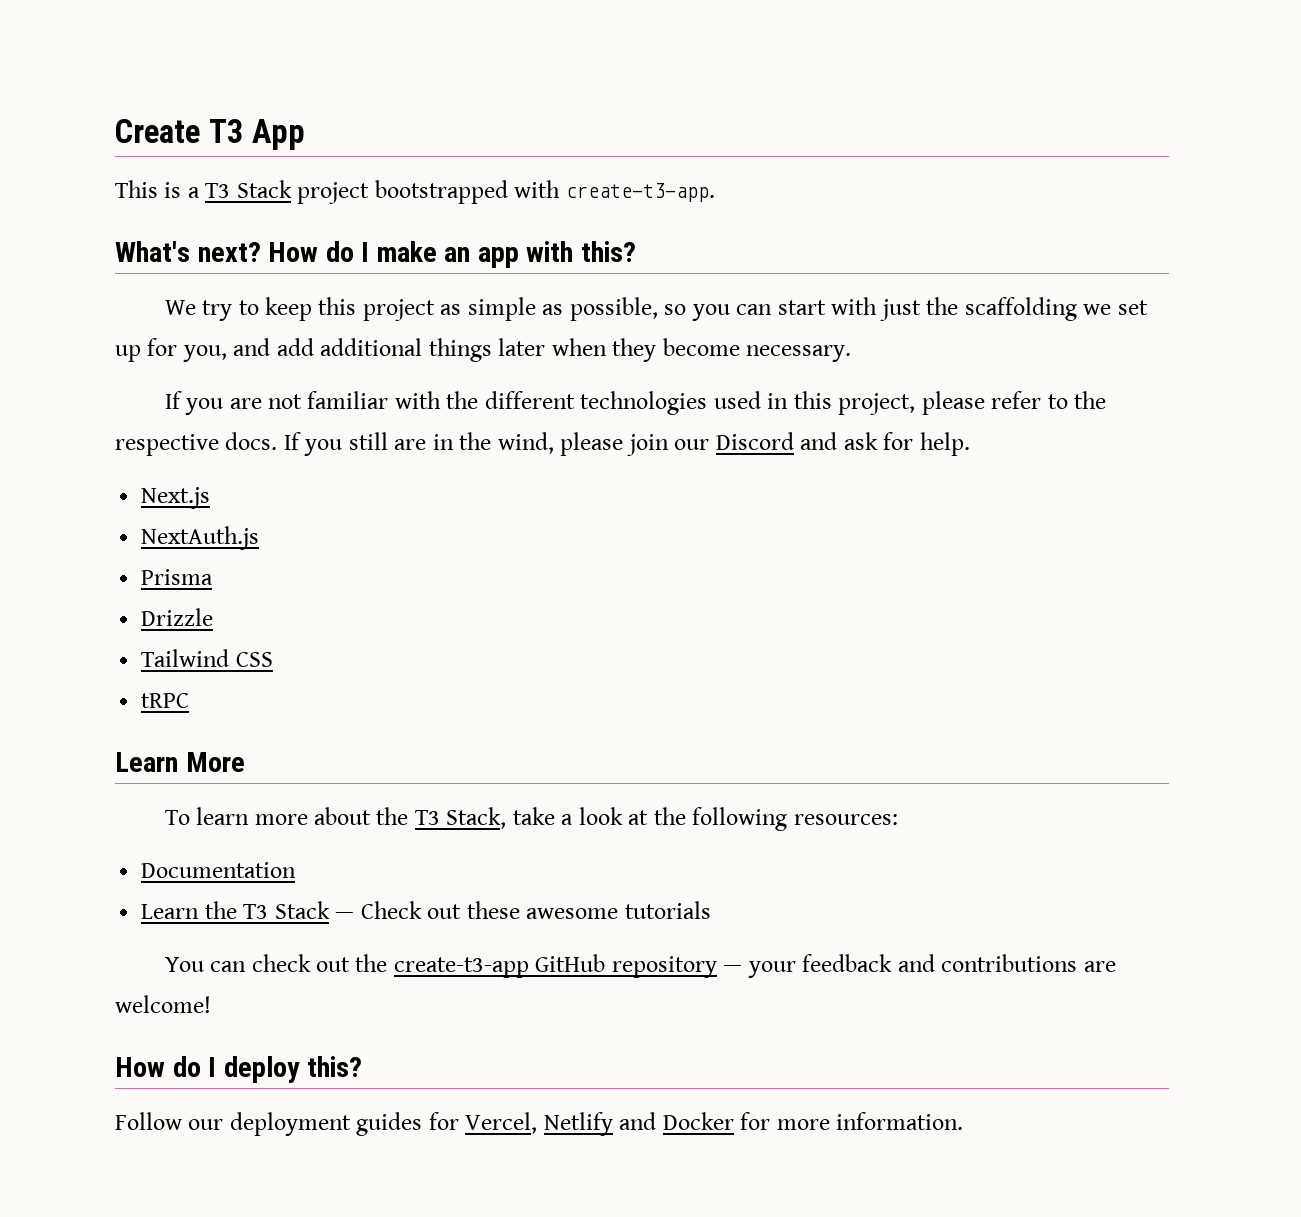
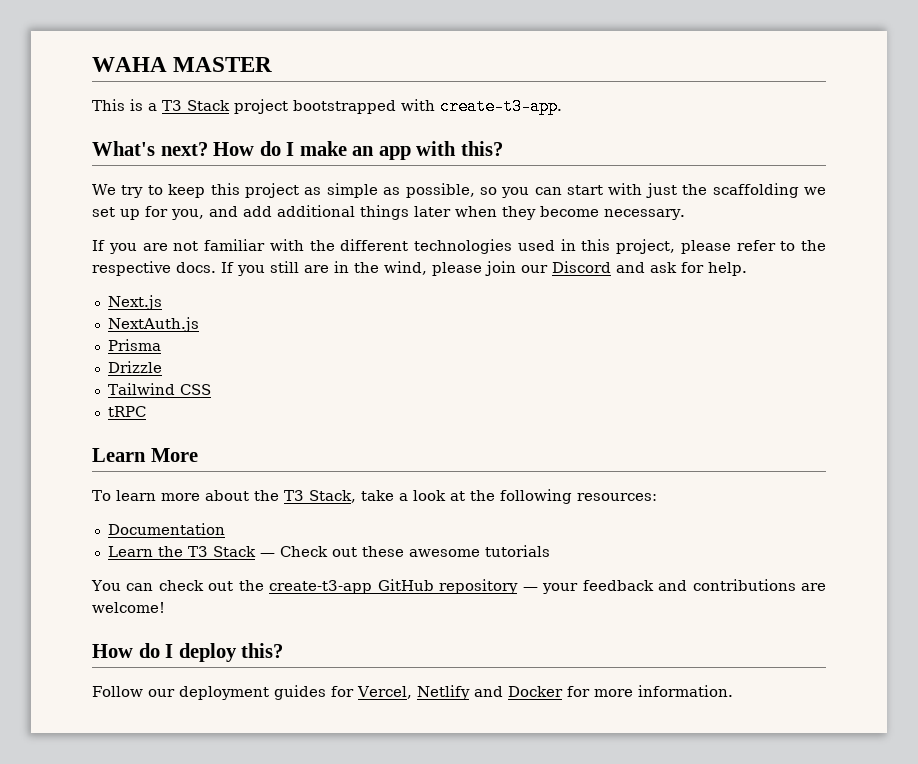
- Create T3 App
+ WAHA MASTER

